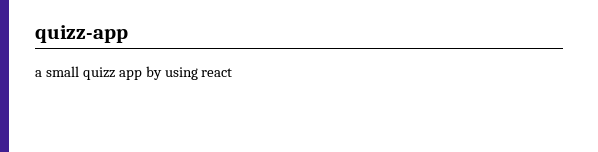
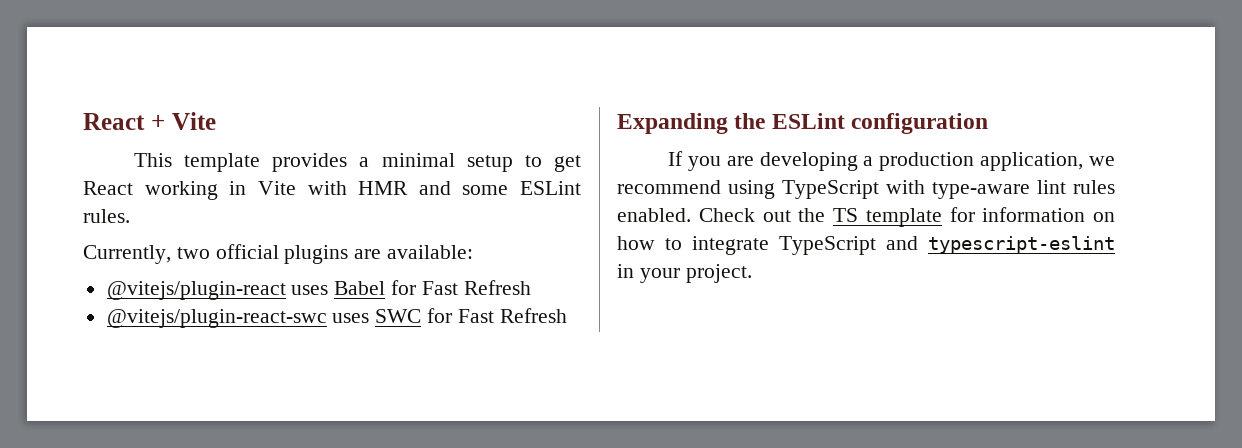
- quizz-app
- a small quizz app by using react
+ React + Vite
+ This template provides a minimal setup to get React working in Vite with HMR and some ESLint rules.
+ Currently, two official plugins are available:
+ @vitejs/plugin-react uses Babel for Fast Refresh
+ @vitejs/plugin-react-swc uses SWC for Fast Refresh
+ Expanding the ESLint configuration
+ If you are developing a production application, we recommend using TypeScript with type-aware lint rules enabled. Check out the TS template for information on how to integrate TypeScript and typescript-eslint in your project.

